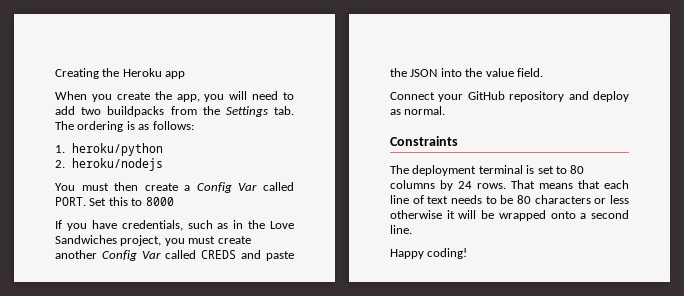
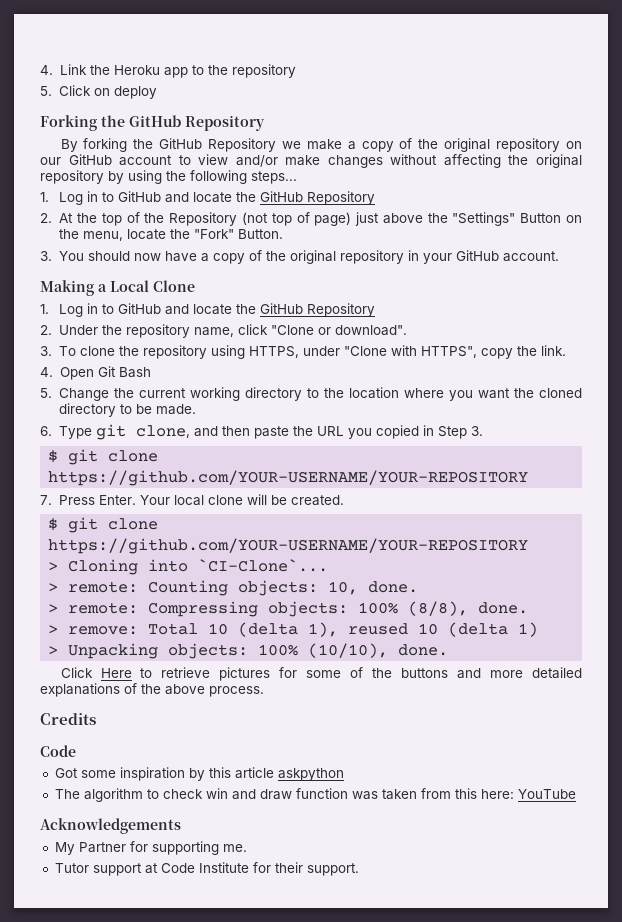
- Creating the Heroku app
- When you create the app, you will need to add two buildpacks from the Settings tab. The ordering is as follows:
- 1. heroku/python
- 2. heroku/nodejs
- You must then create a Config Var called PORT. Set this to 8000
- If you have credentials, such as in the Love Sandwiches project, you must create another Config Var called CREDS and paste the JSON into the value field.
- Connect your GitHub repository and deploy as normal.
- Constraints
- The deployment terminal is set to 80 columns by 24 rows. That means that each line of text needs to be 80 characters or less otherwise it will be wrapped onto a second line.
- Happy coding!
+ 4. Link the Heroku app to the repository
+ 5. Click on deploy
+ Forking the GitHub Repository
+ By forking the GitHub Repository we make a copy of the original repository on our GitHub account to view and/or make changes without affecting the original repository by using the following steps...
+ 1. Log in to GitHub and locate the GitHub Repository
+ 2. At the top of the Repository (not top of page) just above the "Settings" Button on the menu, locate the "Fork" Button.
+ 3. You should now have a copy of the original repository in your GitHub account.
+ Making a Local Clone
+ 1. Log in to GitHub and locate the GitHub Repository
+ 2. Under the repository name, click "Clone or download".
+ 3. To clone the repository using HTTPS, under "Clone with HTTPS", copy the link.
+ 4. Open Git Bash
+ 5. Change the current working directory to the location where you want the cloned directory to be made.
+ 6. Type git clone, and then paste the URL you copied in Step 3.
+ $ git clone https://github.com/YOUR-USERNAME/YOUR-REPOSITORY
+ 7. Press Enter. Your local clone will be created.
+ $ git clone https://github.com/YOUR-USERNAME/YOUR-REPOSITORY
+ > Cloning into `CI-Clone`...
+ > remote: Counting objects: 10, done.
+ > remote: Compressing objects: 100% (8/8), done.
+ > remove: Total 10 (delta 1), reused 10 (delta 1)
+ > Unpacking objects: 100% (10/10), done.
+ Click Here to retrieve pictures for some of the buttons and more detailed explanations of the above process.
+ Credits
+ Code
+ Got some inspiration by this article askpython
+ The algorithm to check win and draw function was taken from this here: YouTube
+ Acknowledgements
+ My Partner for supporting me.
+ Tutor support at Code Institute for their support.

